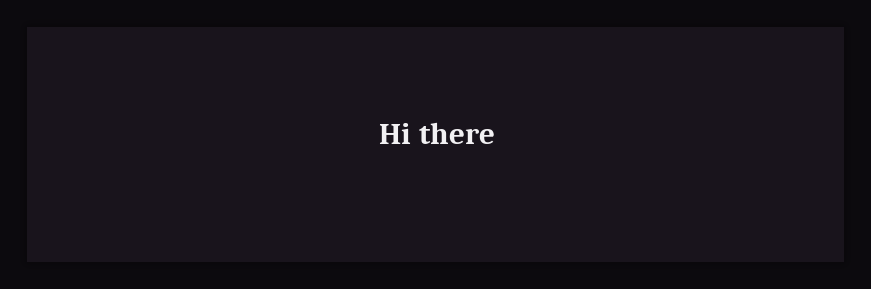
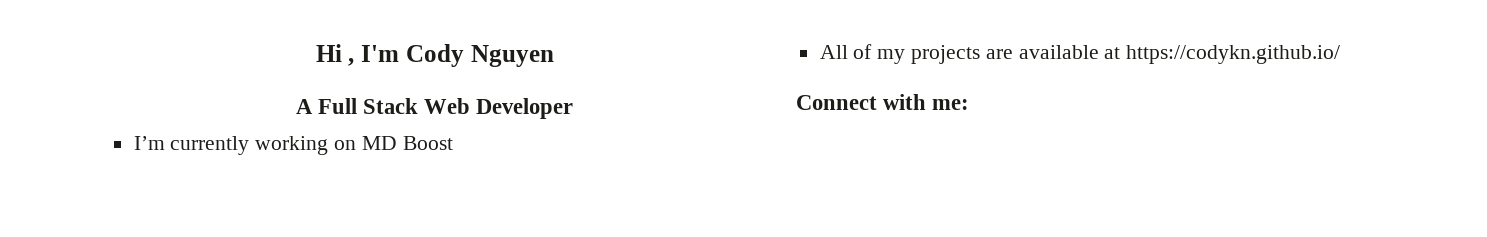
- Hi there
+ Hi , I'm Cody Nguyen
+ A Full Stack Web Developer
+ I’m currently working on MD Boost
+ All of my projects are available at https://codykn.github.io/
+ Connect with me:

